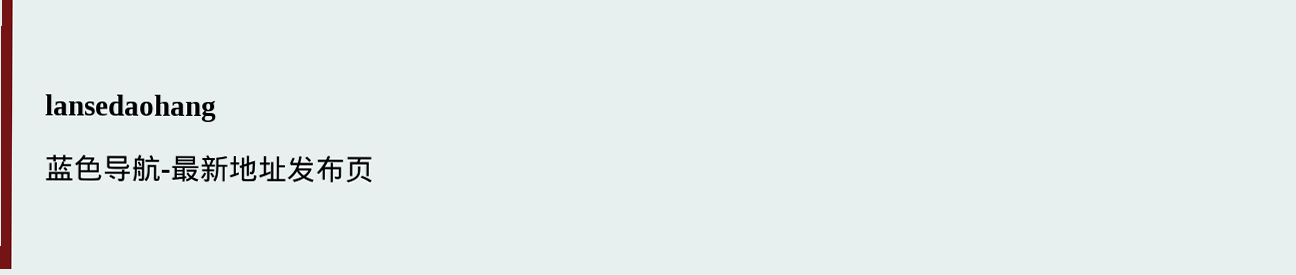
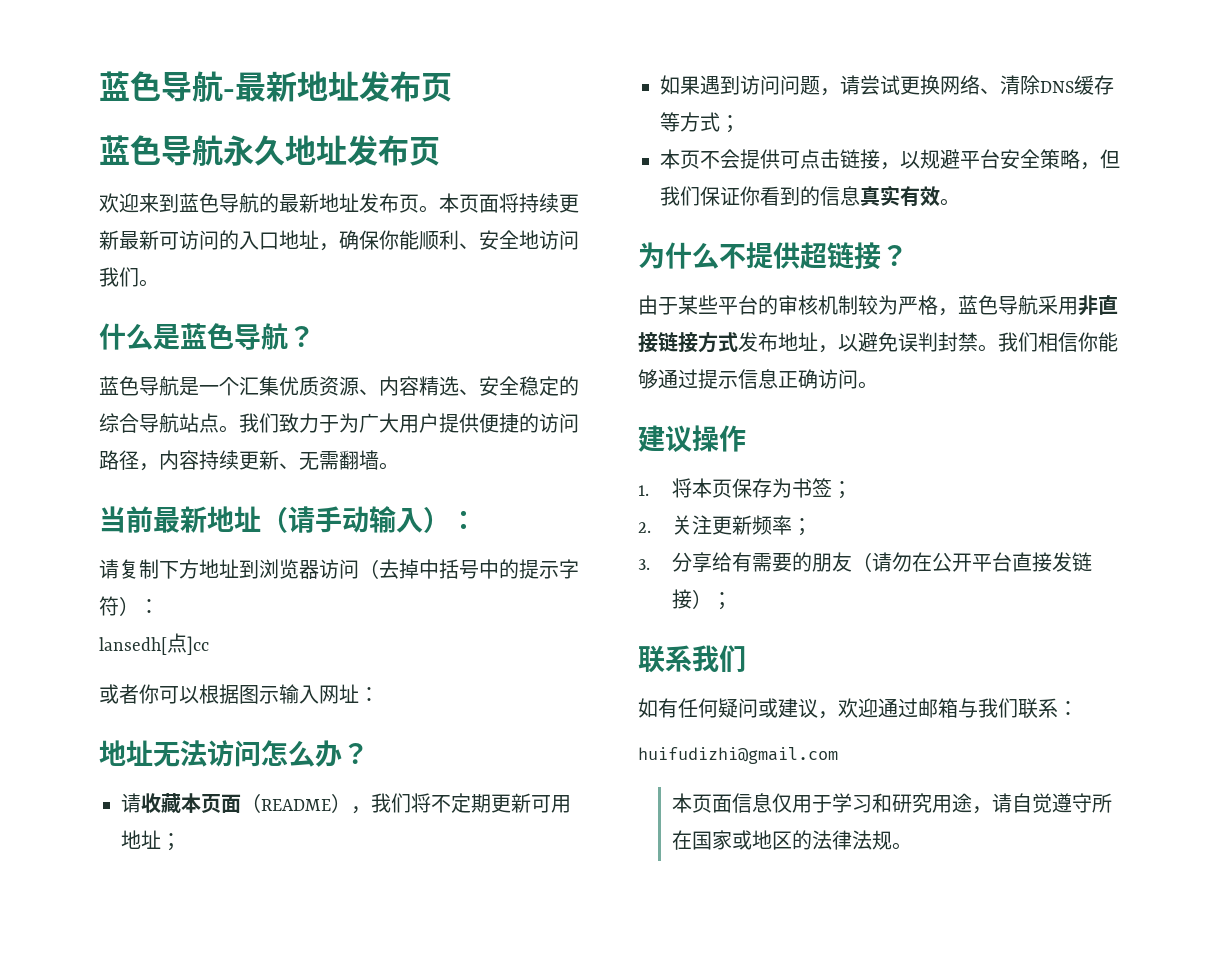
- lansedaohang
+ 蓝色导航永久地址发布页
+ 欢迎来到蓝色导航的最新地址发布页。本页面将持续更新最新可访问的入口地址，确保你能顺利、安全地访问我们。
+ 什么是蓝色导航？
+ 蓝色导航是一个汇集优质资源、内容精选、安全稳定的综合导航站点。我们致力于为广大用户提供便捷的访问路径，内容持续更新、无需翻墙。
+ 当前最新地址（请手动输入）：
+ 请复制下方地址到浏览器访问（去掉中括号中的提示字符）：
+ lansedh[点]cc
+ 或者你可以根据图示输入网址：
+ 地址无法访问怎么办？
+ 请收藏本页面（README），我们将不定期更新可用地址；
+ 如果遇到访问问题，请尝试更换网络、清除DNS缓存等方式；
+ 本页不会提供可点击链接，以规避平台安全策略，但我们保证你看到的信息真实有效。
+ 为什么不提供超链接？
+ 由于某些平台的审核机制较为严格，蓝色导航采用非直接链接方式发布地址，以避免误判封禁。我们相信你能够通过提示信息正确访问。
+ 建议操作
+ 1.将本页保存为书签；
+ 2.关注更新频率；
+ 3.分享给有需要的朋友（请勿在公开平台直接发链接）；
+ 联系我们
+ 如有任何疑问或建议，欢迎通过邮箱与我们联系：
+ huifudizhi@gmail.com
+ 本页面信息仅用于学习和研究用途，请自觉遵守所在国家或地区的法律法规。

